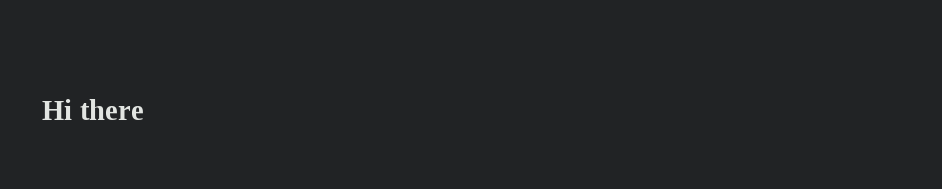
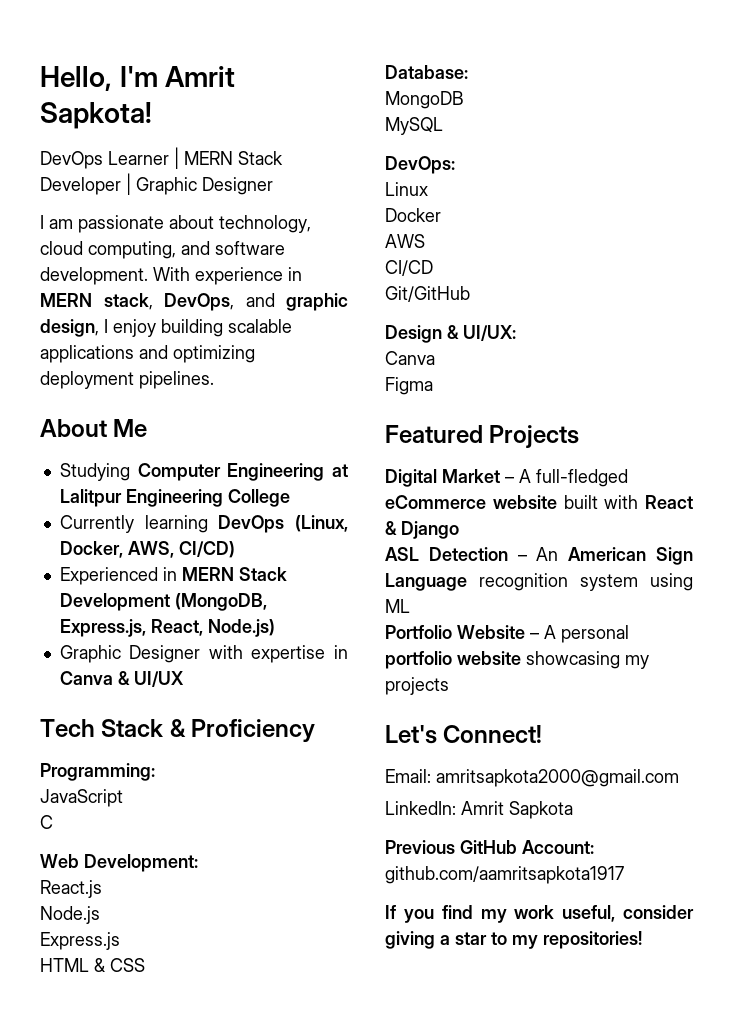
- Hi there
+ Hello, I'm Amrit Sapkota!
+ DevOps Learner | MERN Stack Developer | Graphic Designer
+ I am passionate about technology, cloud computing, and software development. With experience in MERN stack, DevOps, and graphic design, I enjoy building scalable applications and optimizing deployment pipelines.
+ About Me
+ Studying Computer Engineering at Lalitpur Engineering College
+ Currently learning DevOps (Linux, Docker, AWS, CI/CD)
+ Experienced in MERN Stack Development (MongoDB, Express.js, React, Node.js)
+ Graphic Designer with expertise in Canva & UI/UX
+ Tech Stack & Proficiency
+ Programming:
+ JavaScript
+ C
+ Web Development:
+ React.js
+ Node.js
+ Express.js
+ HTML & CSS
+ Database:
+ MongoDB
+ MySQL
+ DevOps:
+ Linux
+ Docker
+ AWS
+ CI/CD
+ Git/GitHub
+ Design & UI/UX:
+ Canva
+ Figma
+ Featured Projects
+ Digital Market – A full-fledged eCommerce website built with React & Django
+ ASL Detection – An American Sign Language recognition system using ML
+ Portfolio Website – A personal portfolio website showcasing my projects
+ Let's Connect!
+ Email: amritsapkota2000@gmail.com
+ LinkedIn: Amrit Sapkota
+ Previous GitHub Account: github.com/aamritsapkota1917
+ If you find my work useful, consider giving a star to my repositories!

